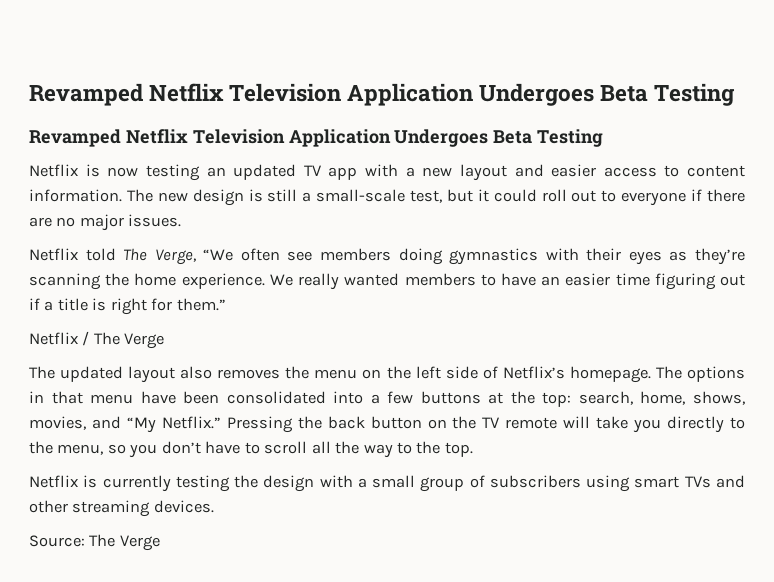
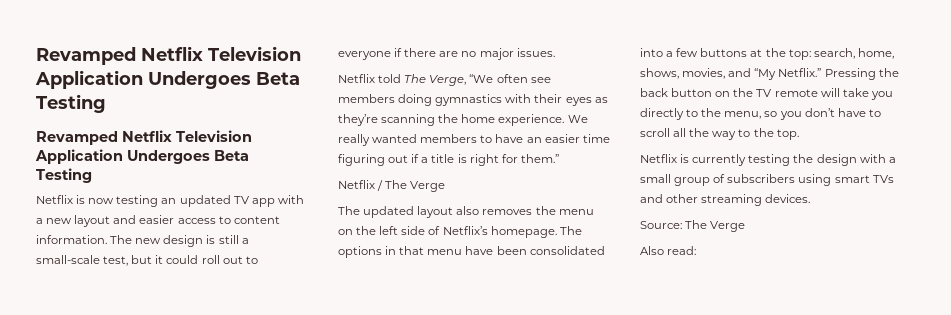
+ Also read:

